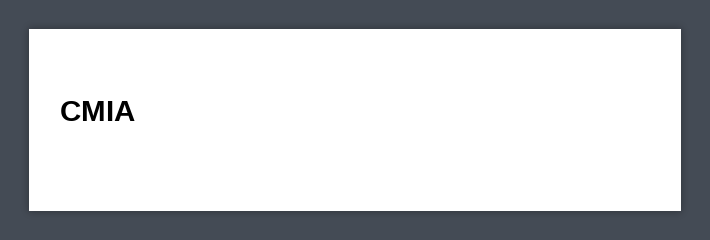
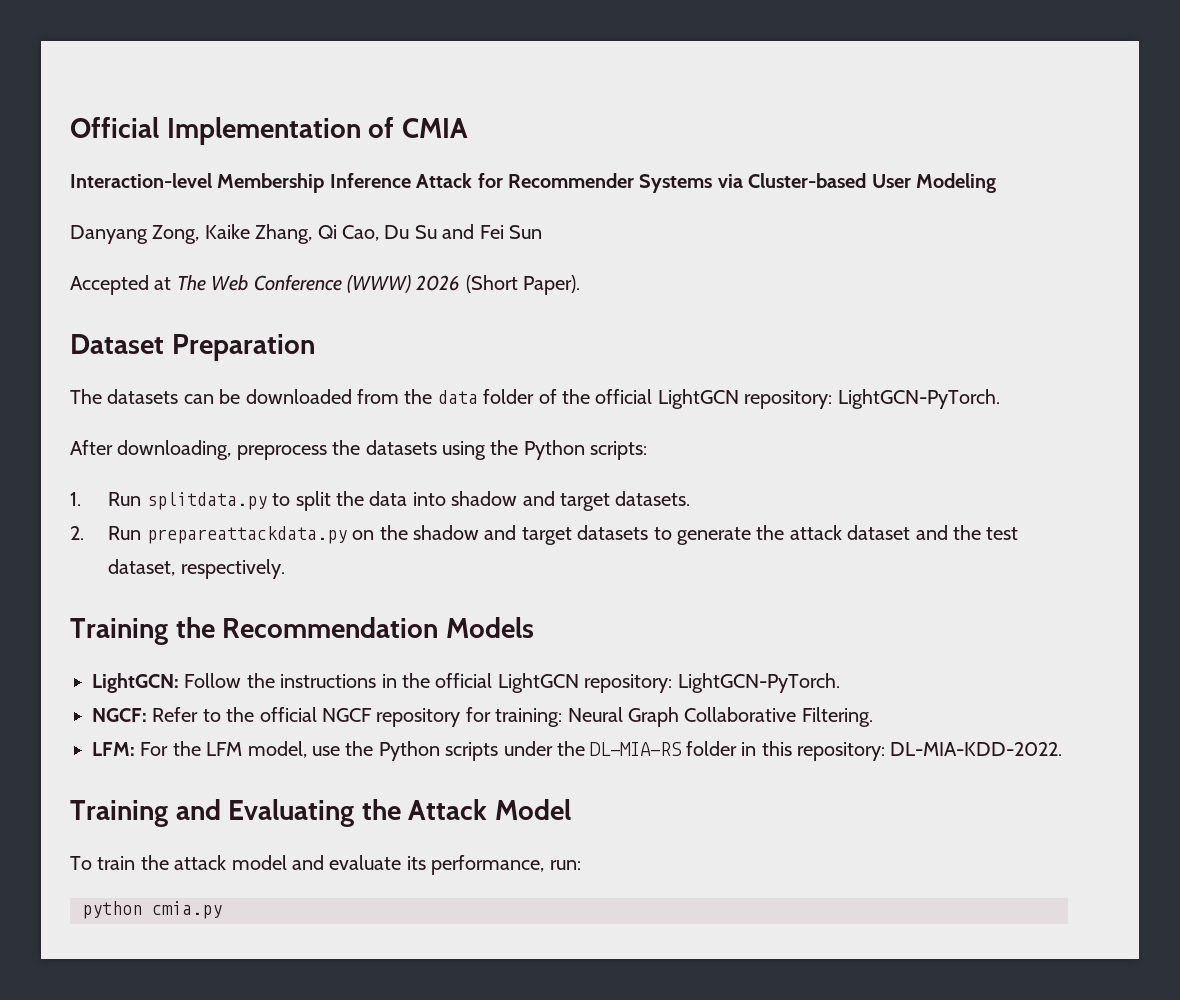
- CMIA
+ Official Implementation of CMIA
+ Interaction-level Membership Inference Attack for Recommender Systems via Cluster-based User Modeling
+ Danyang Zong, Kaike Zhang, Qi Cao, Du Su and Fei Sun
+ Accepted at The Web Conference (WWW) 2026 (Short Paper).
+ Dataset Preparation
+ The datasets can be downloaded from the data folder of the official LightGCN repository: LightGCN-PyTorch.
+ After downloading, preprocess the datasets using the Python scripts:
+ 1. Run splitdata.py to split the data into shadow and target datasets.
+ 2. Run prepareattackdata.py on the shadow and target datasets to generate the attack dataset and the test dataset, respectively.
+ Training the Recommendation Models
+ LightGCN: Follow the instructions in the official LightGCN repository: LightGCN-PyTorch.
+ NGCF: Refer to the official NGCF repository for training: Neural Graph Collaborative Filtering.
+ LFM: For the LFM model, use the Python scripts under the DL-MIA-RS folder in this repository: DL-MIA-KDD-2022.
+ Training and Evaluating the Attack Model
+ To train the attack model and evaluate its performance, run:
+ python cmia.py

